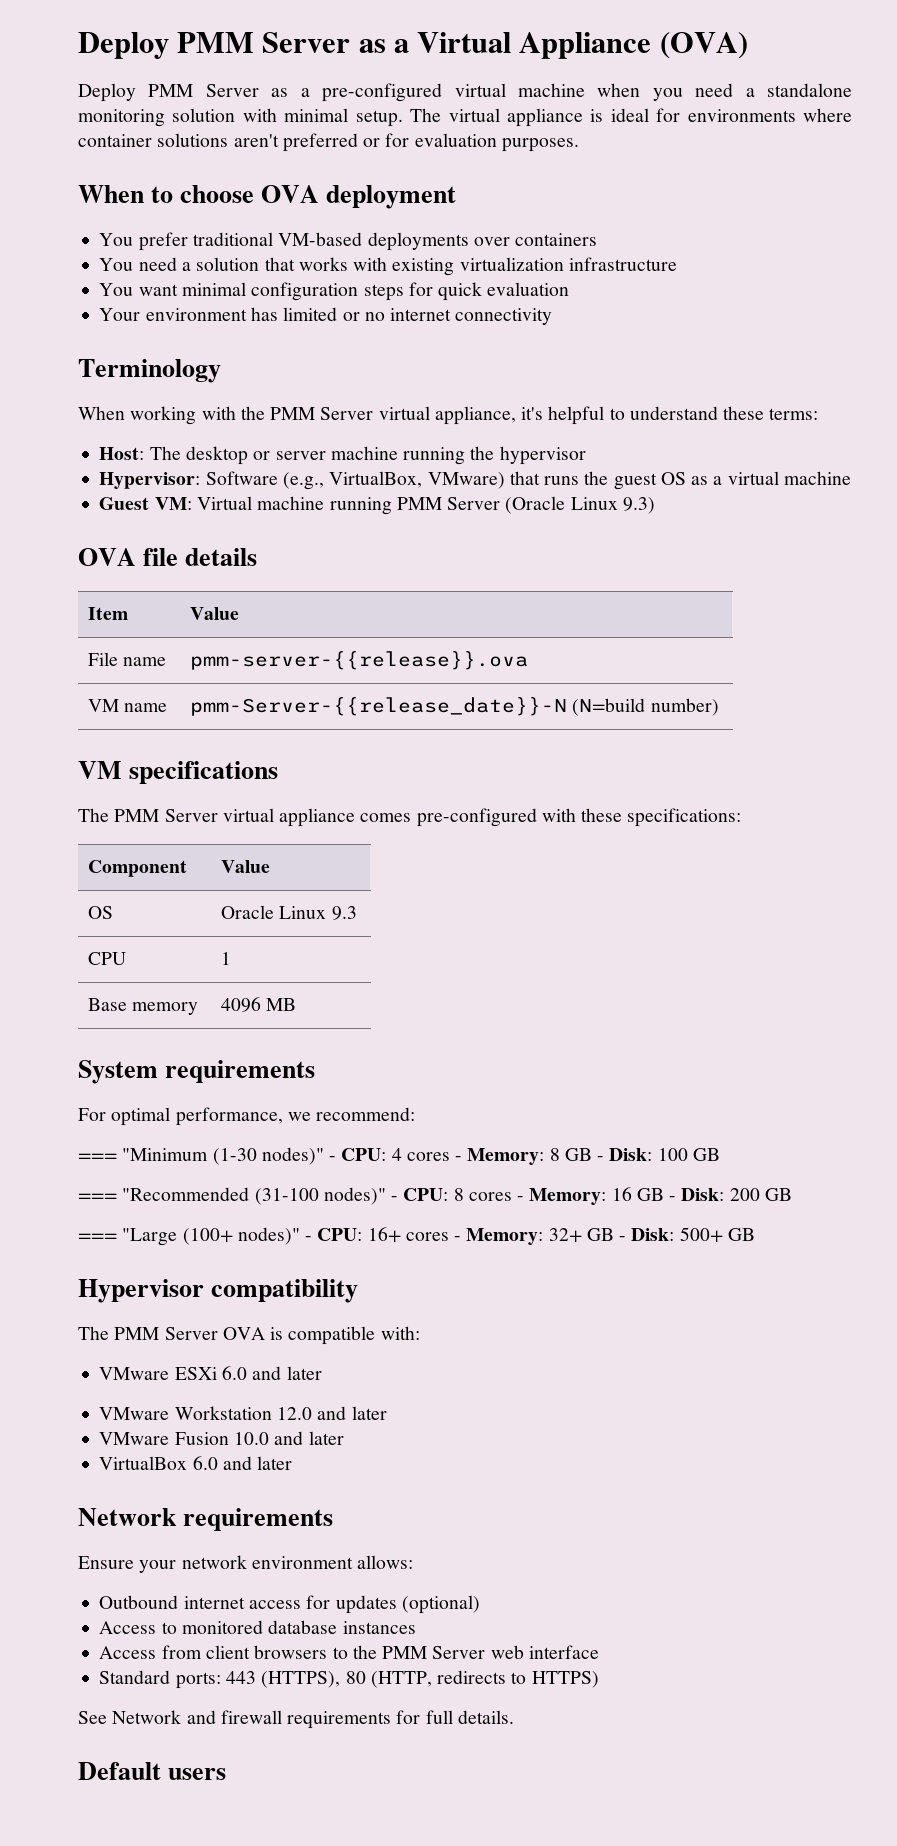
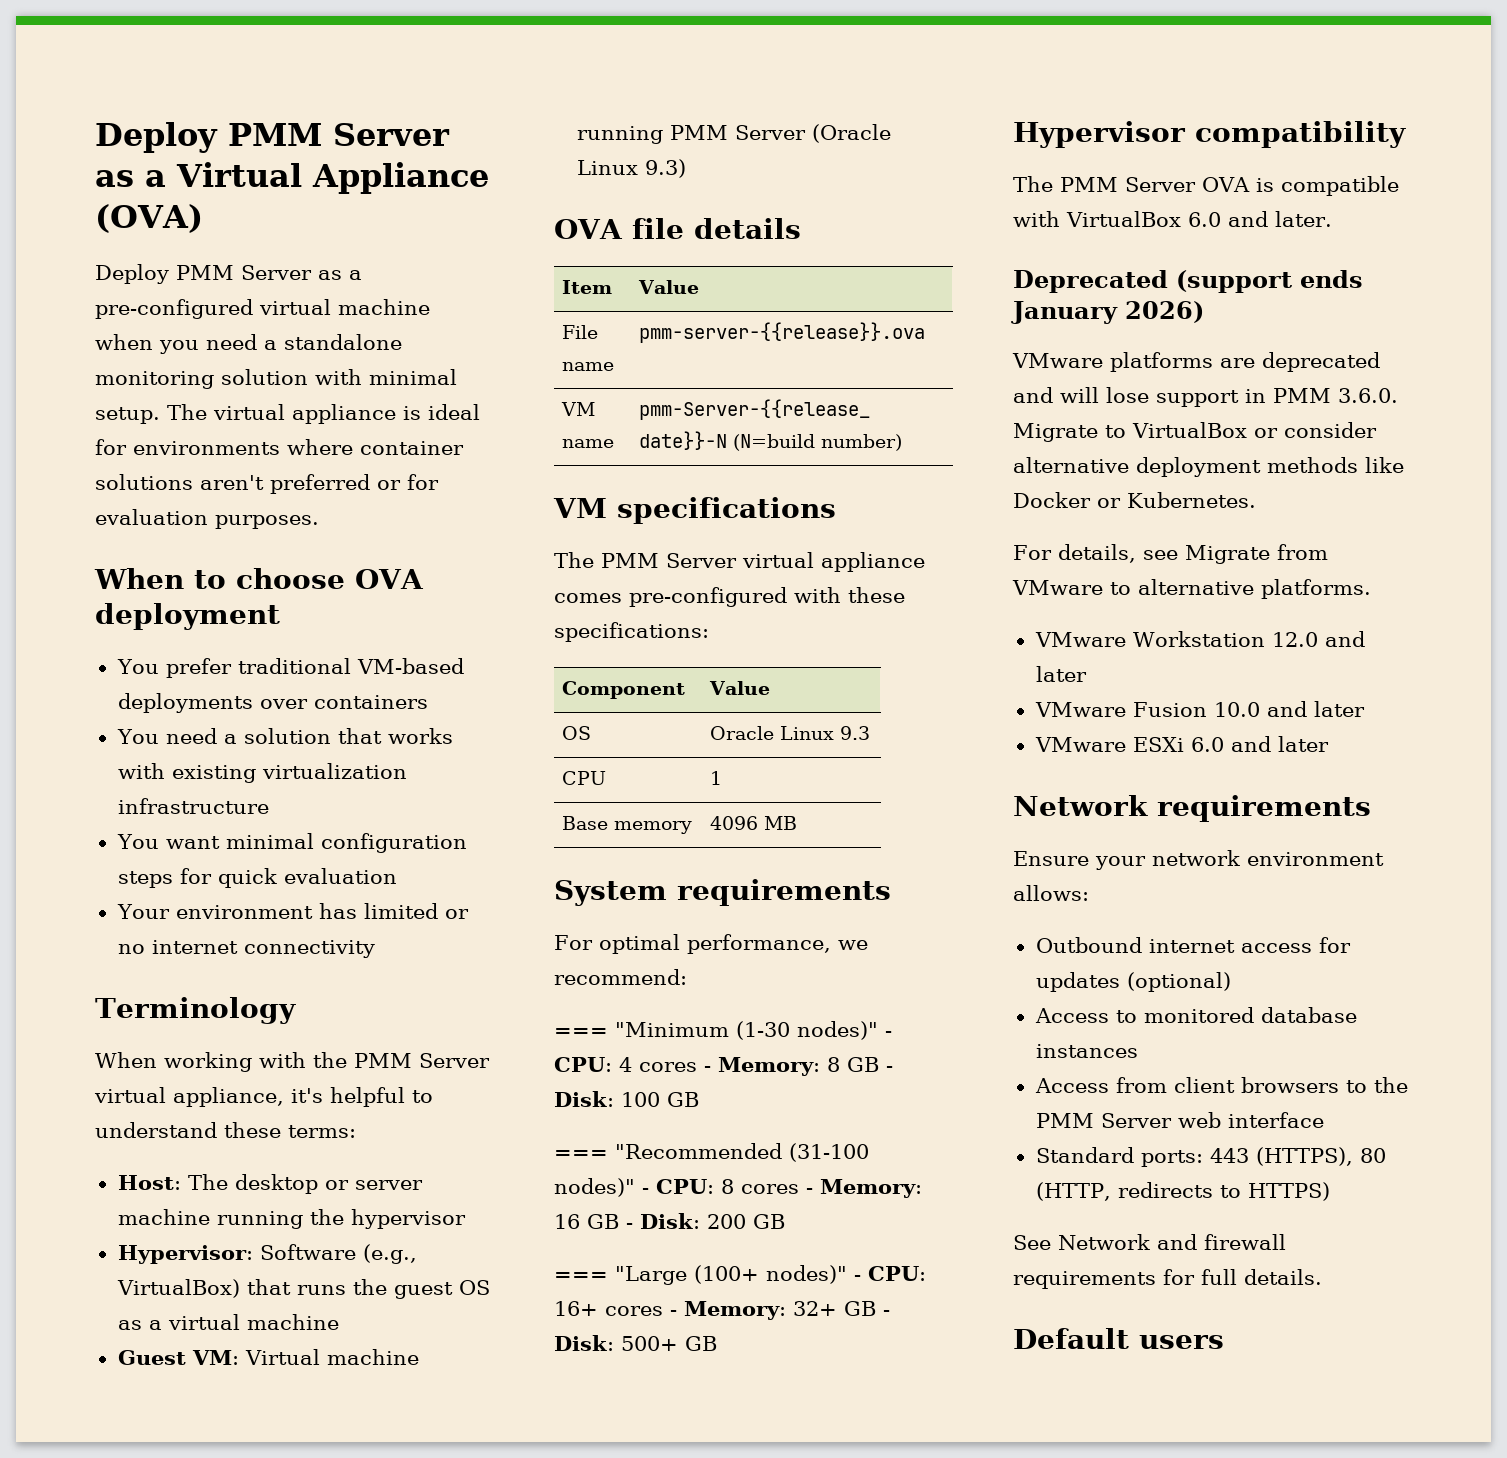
- Hypervisor: Software (e.g., VirtualBox, VMware) that runs the guest OS as a virtual machine
+ Hypervisor: Software (e.g., VirtualBox) that runs the guest OS as a virtual machine
- The PMM Server OVA is compatible with:
- VMware ESXi 6.0 and later
+ The PMM Server OVA is compatible with VirtualBox 6.0 and later.
+ Deprecated (support ends January 2026)
+ VMware platforms are deprecated and will lose support in PMM 3.6.0. Migrate to VirtualBox or consider alternative deployment methods like Docker or Kubernetes.
+ For details, see Migrate from VMware to alternative platforms.
- VirtualBox 6.0 and later
+ VMware ESXi 6.0 and later

